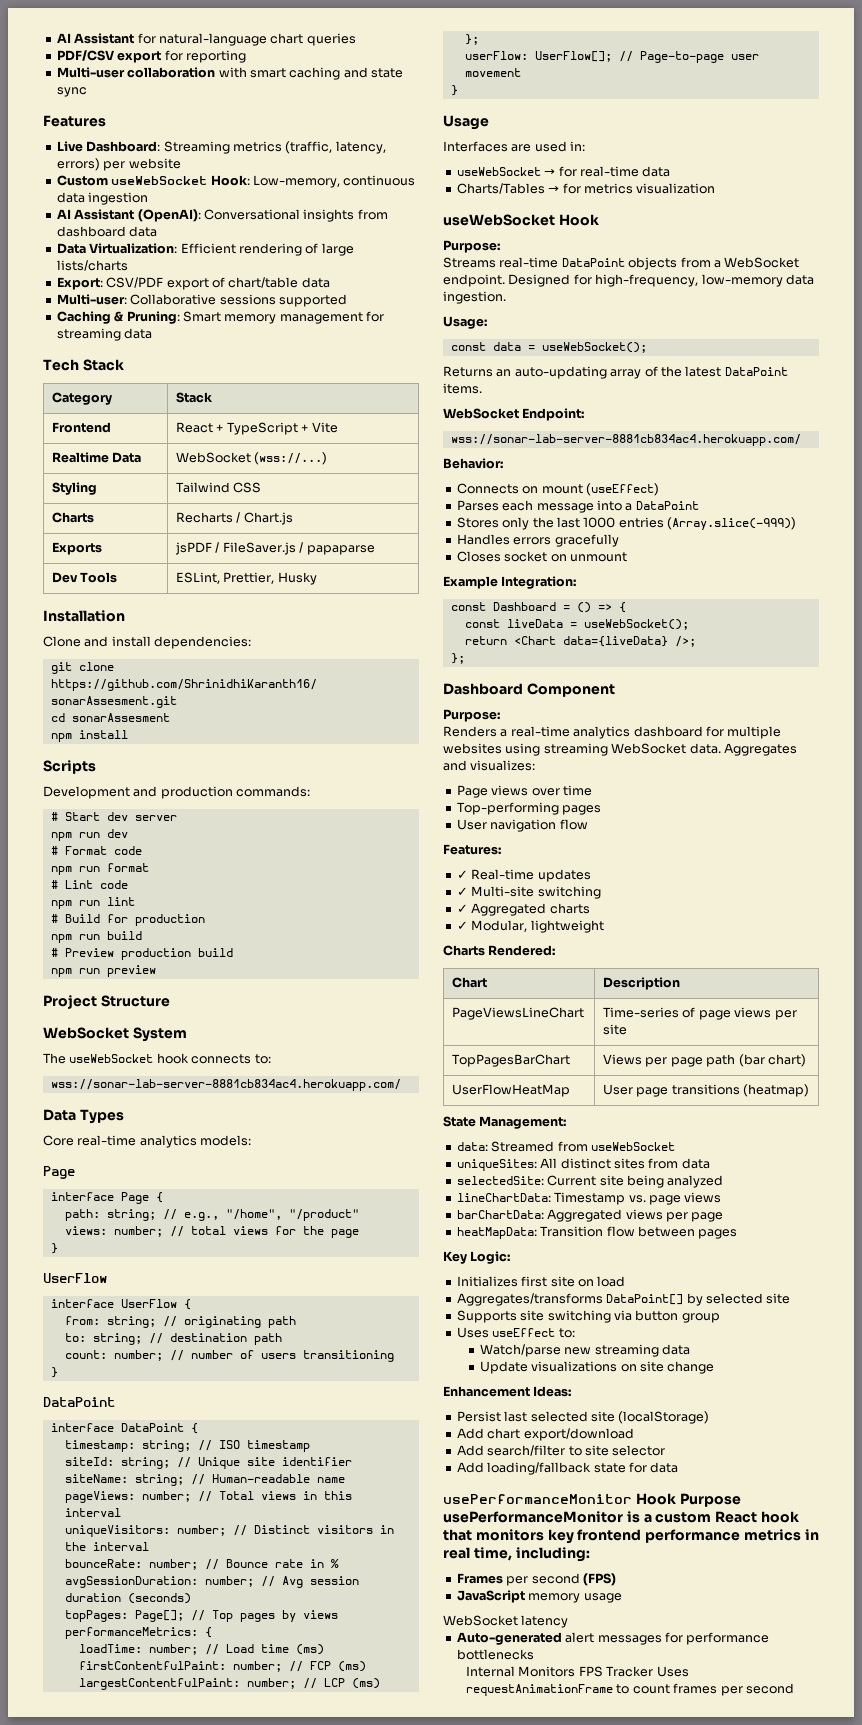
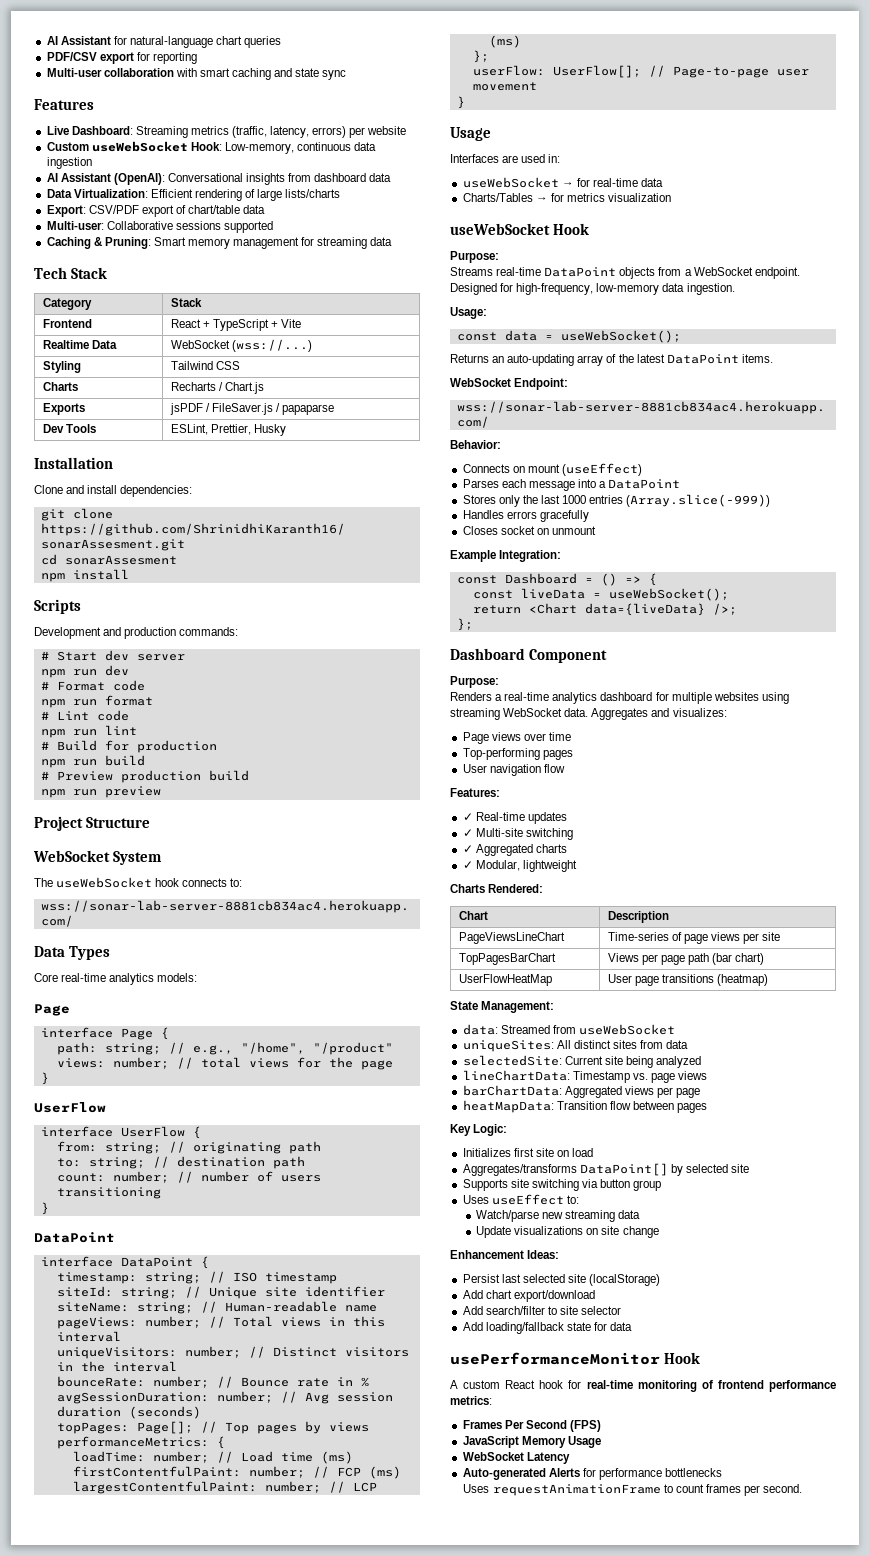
- usePerformanceMonitor Hook Purpose usePerformanceMonitor is a custom React hook that monitors key frontend performance metrics in real time, including:
+ usePerformanceMonitor Hook
+ A custom React hook for real-time monitoring of frontend performance metrics:
- Frames per second (FPS)
+ Frames Per Second (FPS)
- JavaScript memory usage
- WebSocket latency
+ JavaScript Memory Usage
+ WebSocket Latency
- Auto-generated alert messages for performance bottlenecks
+ Auto-generated Alerts for performance bottlenecks
- Internal Monitors FPS Tracker Uses requestAnimationFrame to count frames per second
+ Uses requestAnimationFrame to count frames per second.

